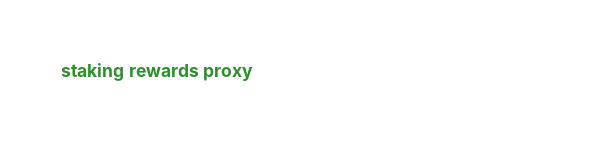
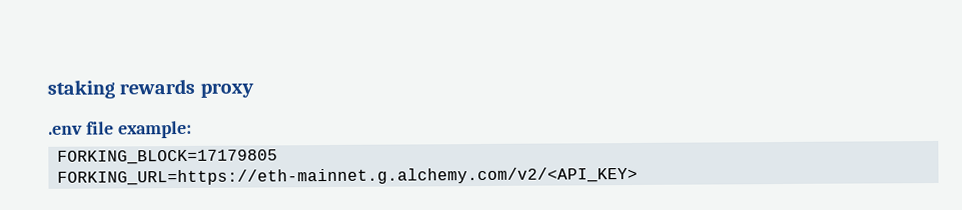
+ .env file example:
+ FORKING_BLOCK=17179805
+ FORKING_URL=https://eth-mainnet.g.alchemy.com/v2/<API_KEY>

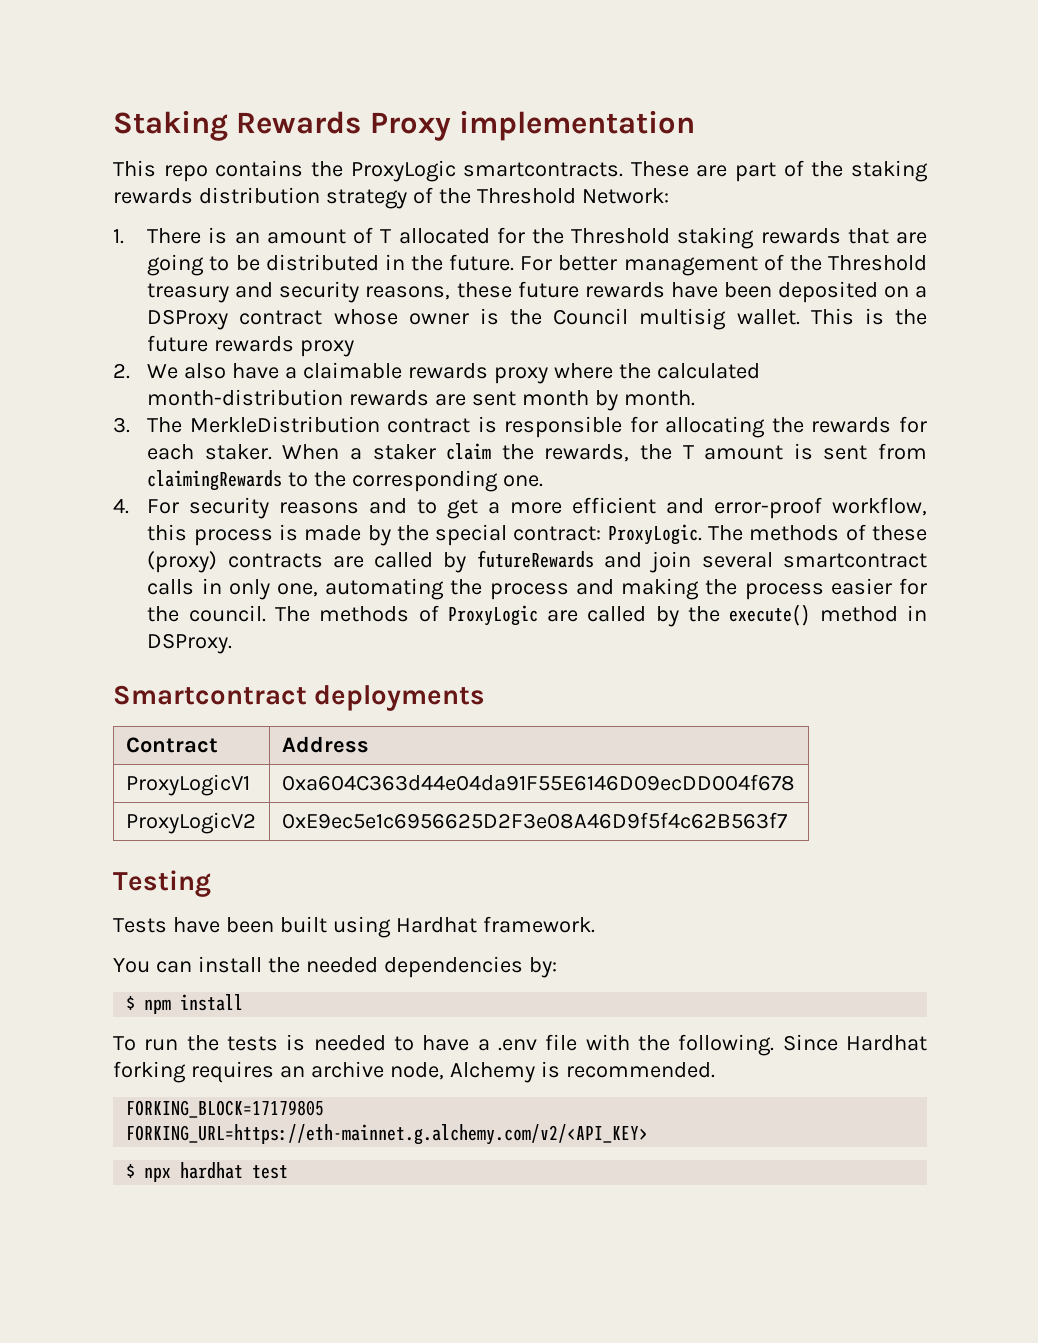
- staking rewards proxy
- .env file example:
+ Staking Rewards Proxy implementation
+ This repo contains the ProxyLogic smartcontracts. These are part of the staking rewards distribution strategy of the Threshold Network:
+ 1. There is an amount of T allocated for the Threshold staking rewards that are going to be distributed in the future. For better management of the Threshold treasury and security reasons, these future rewards have been deposited on a DSProxy contract whose owner is the Council multisig wallet. This is the future rewards proxy
+ 2. We also have a claimable rewards proxy where the calculated month-distribution rewards are sent month by month.
+ 3. The MerkleDistribution contract is responsible for allocating the rewards for each staker. When a staker claim the rewards, the T amount is sent from claimingRewards to the corresponding one.
+ 4. For security reasons and to get a more efficient and error-proof workflow, this process is made by the special contract: ProxyLogic. The methods of these (proxy) contracts are called by futureRewards and join several smartcontract calls in only one, automating the process and making the process easier for the council. The methods of ProxyLogic are called by the execute() method in DSProxy.
+ Smartcontract deployments
+ Contract | Address
+ ProxyLogicV1 | 0xa604C363d44e04da91F55E6146D09ecDD004f678
+ ProxyLogicV2 | 0xE9ec5e1c6956625D2F3e08A46D9f5f4c62B563f7
+ Testing
+ Tests have been built using Hardhat framework.
+ You can install the needed dependencies by:
+ $ npm install
+ To run the tests is needed to have a .env file with the following. Since Hardhat forking requires an archive node, Alchemy is recommended.
  FORKING_BLOCK=17179805
  FORKING_URL=https://eth-mainnet.g.alchemy.com/v2/<API_KEY>
+ $ npx hardhat test

